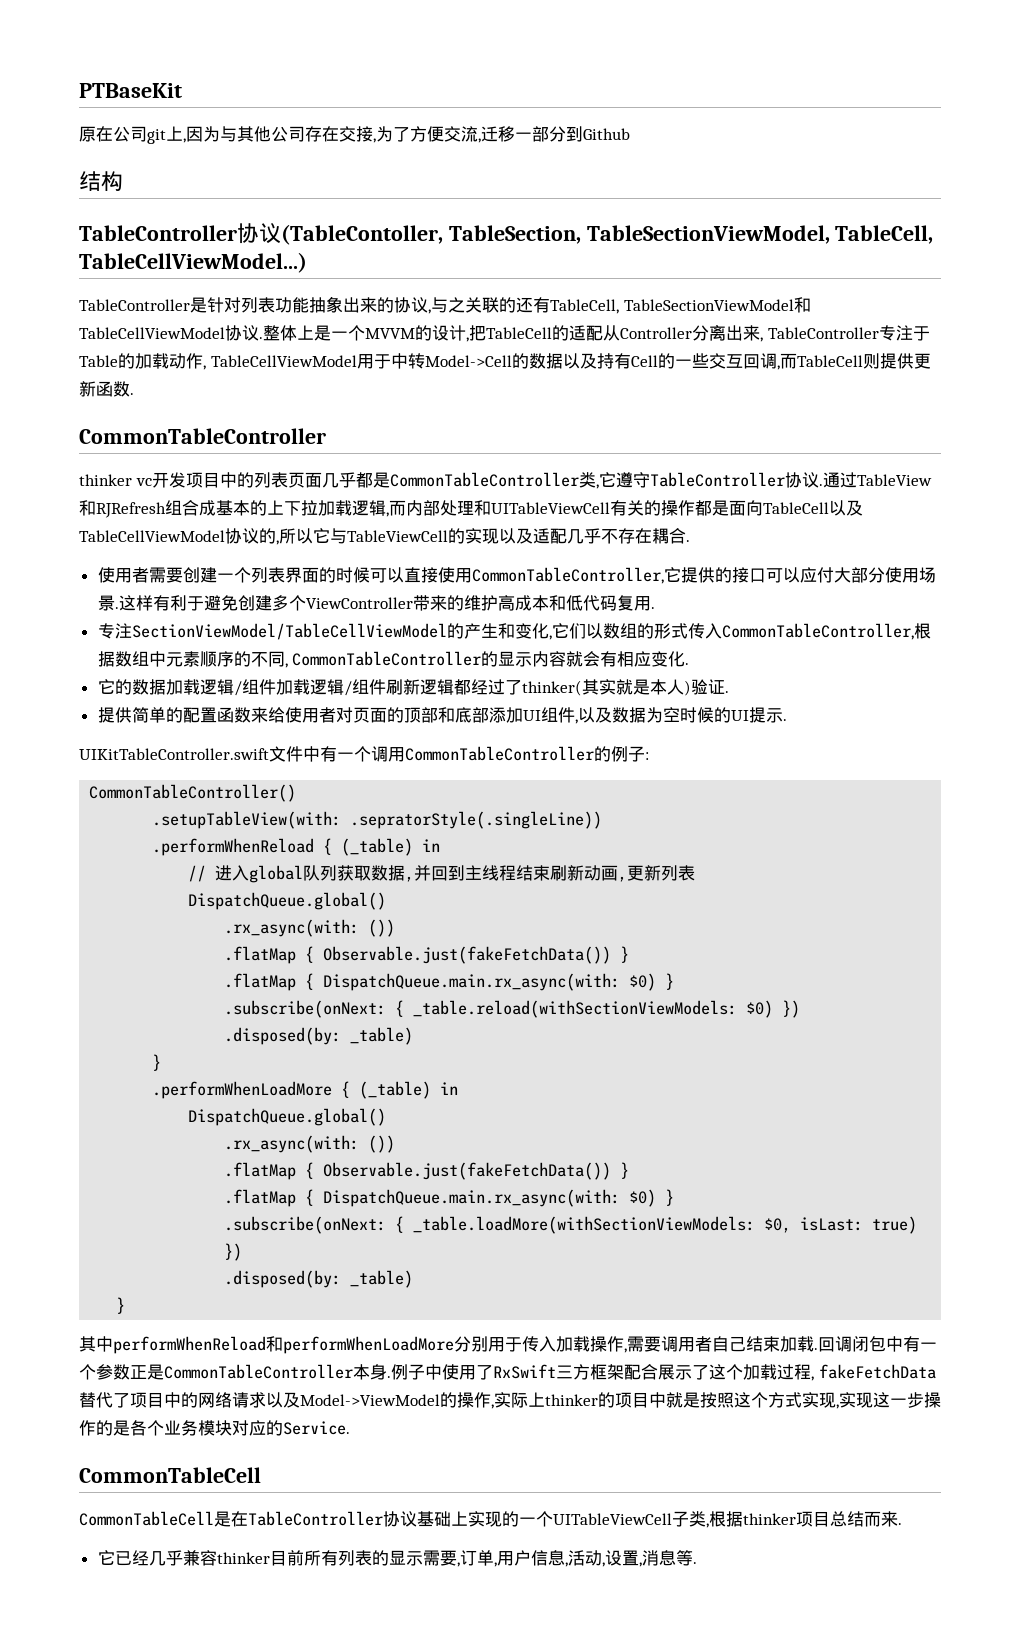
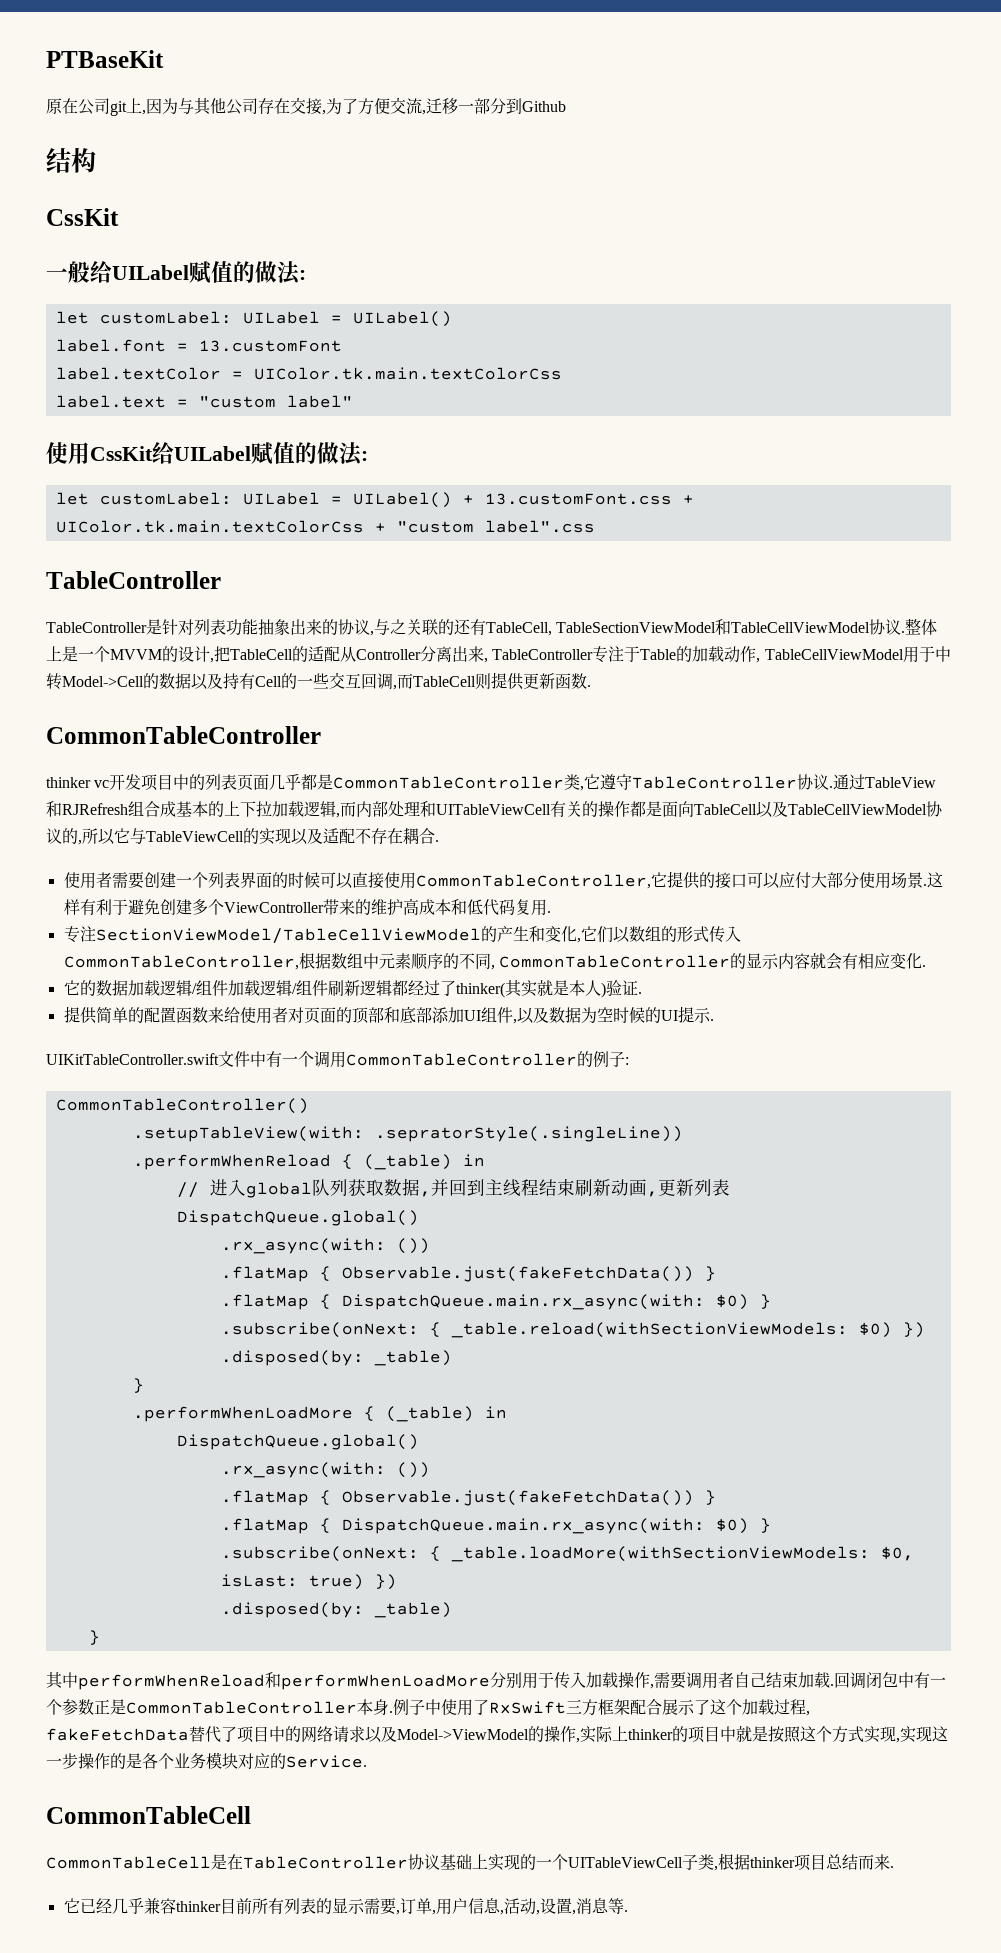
  结构
- TableController协议(TableContoller, TableSection, TableSectionViewModel, TableCell, TableCellViewModel...)
+ CssKit
+ 一般给UILabel赋值的做法:
+ let customLabel: UILabel = UILabel()
+ label.font = 13.customFont
+ label.textColor = UIColor.tk.main.textColorCss
+ label.text = "custom label"
+ 使用CssKit给UILabel赋值的做法:
+ let customLabel: UILabel = UILabel() + 13.customFont.css + UIColor.tk.main.textColorCss + "custom label".css
+ TableController
- 通过TableView和RJRefresh组合成基本的上下拉加载逻辑,而内部处理和UITableViewCell有关的操作都是面向TableCell以及TableCellViewModel协议的,所以它与TableViewCell的实现以及适配几乎不存在耦合.
+ 通过TableView和RJRefresh组合成基本的上下拉加载逻辑,而内部处理和UITableViewCell有关的操作都是面向TableCell以及TableCellViewModel协议的,所以它与TableViewCell的实现以及适配不存在耦合.

